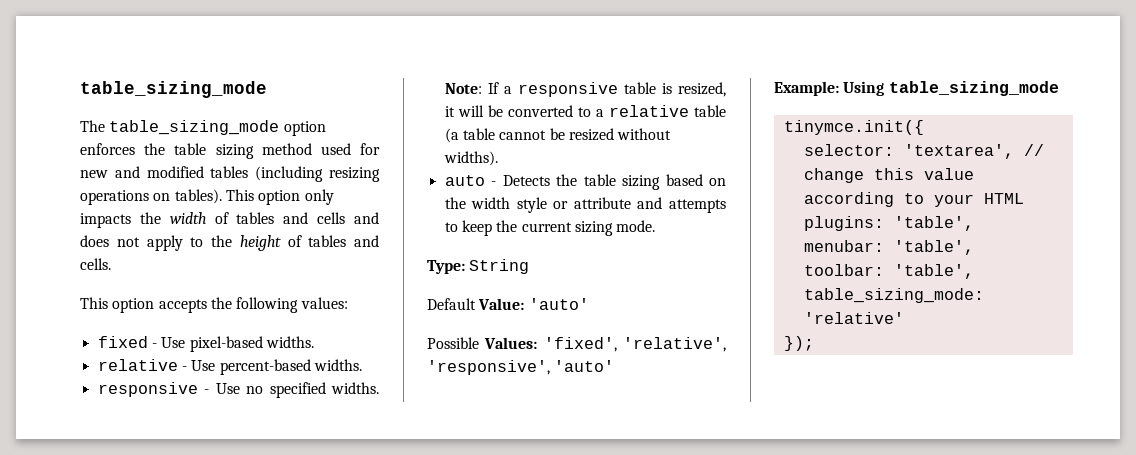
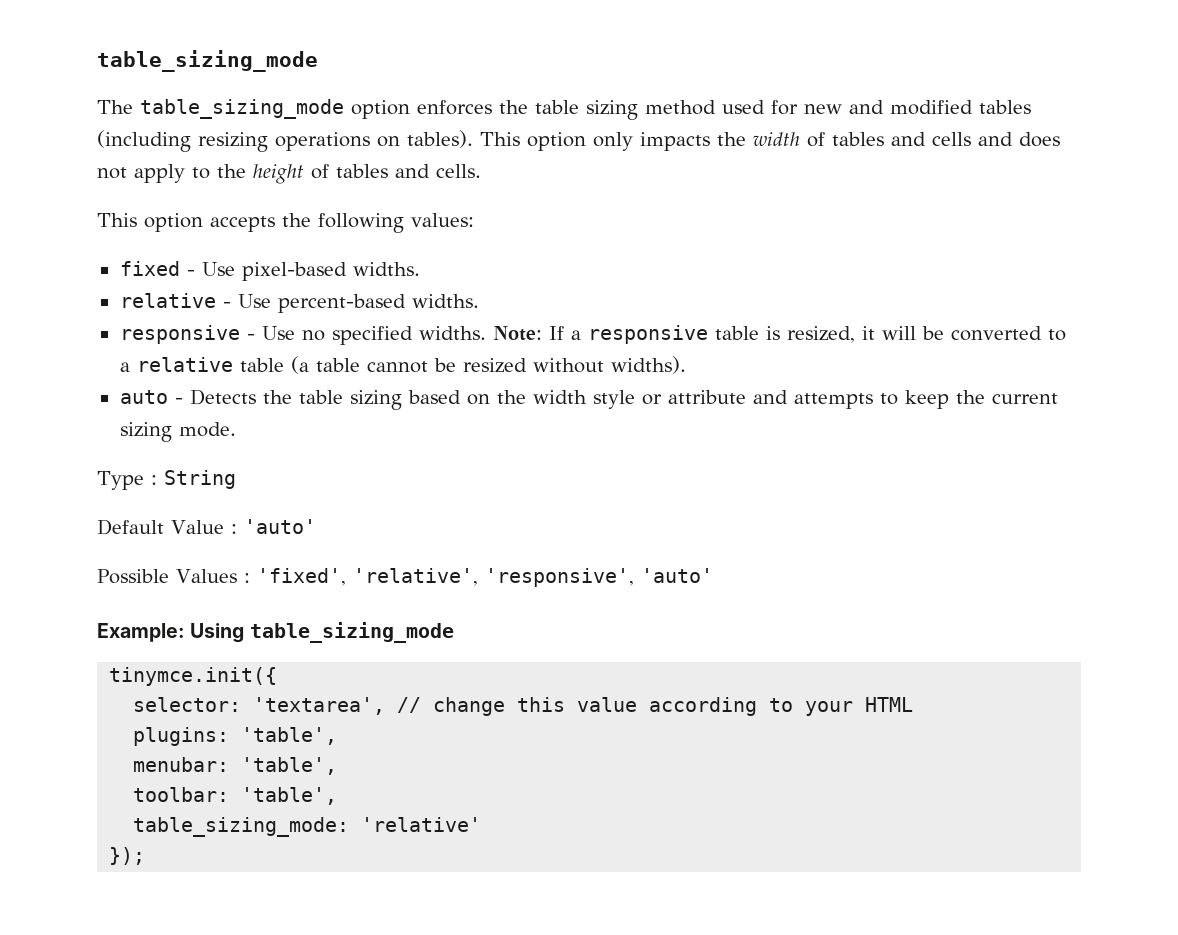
- Type: String
+ Type : String
- Default Value: 'auto'
+ Default Value : 'auto'
- Possible Values: 'fixed', 'relative', 'responsive', 'auto'
+ Possible Values : 'fixed', 'relative', 'responsive', 'auto'

